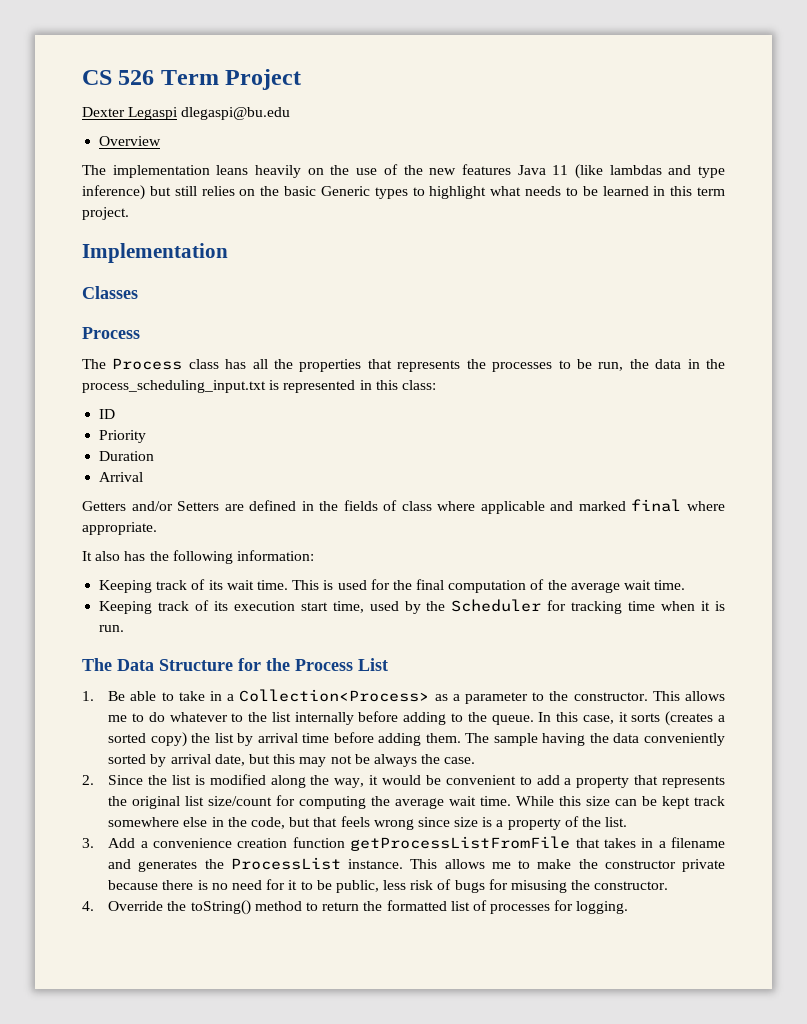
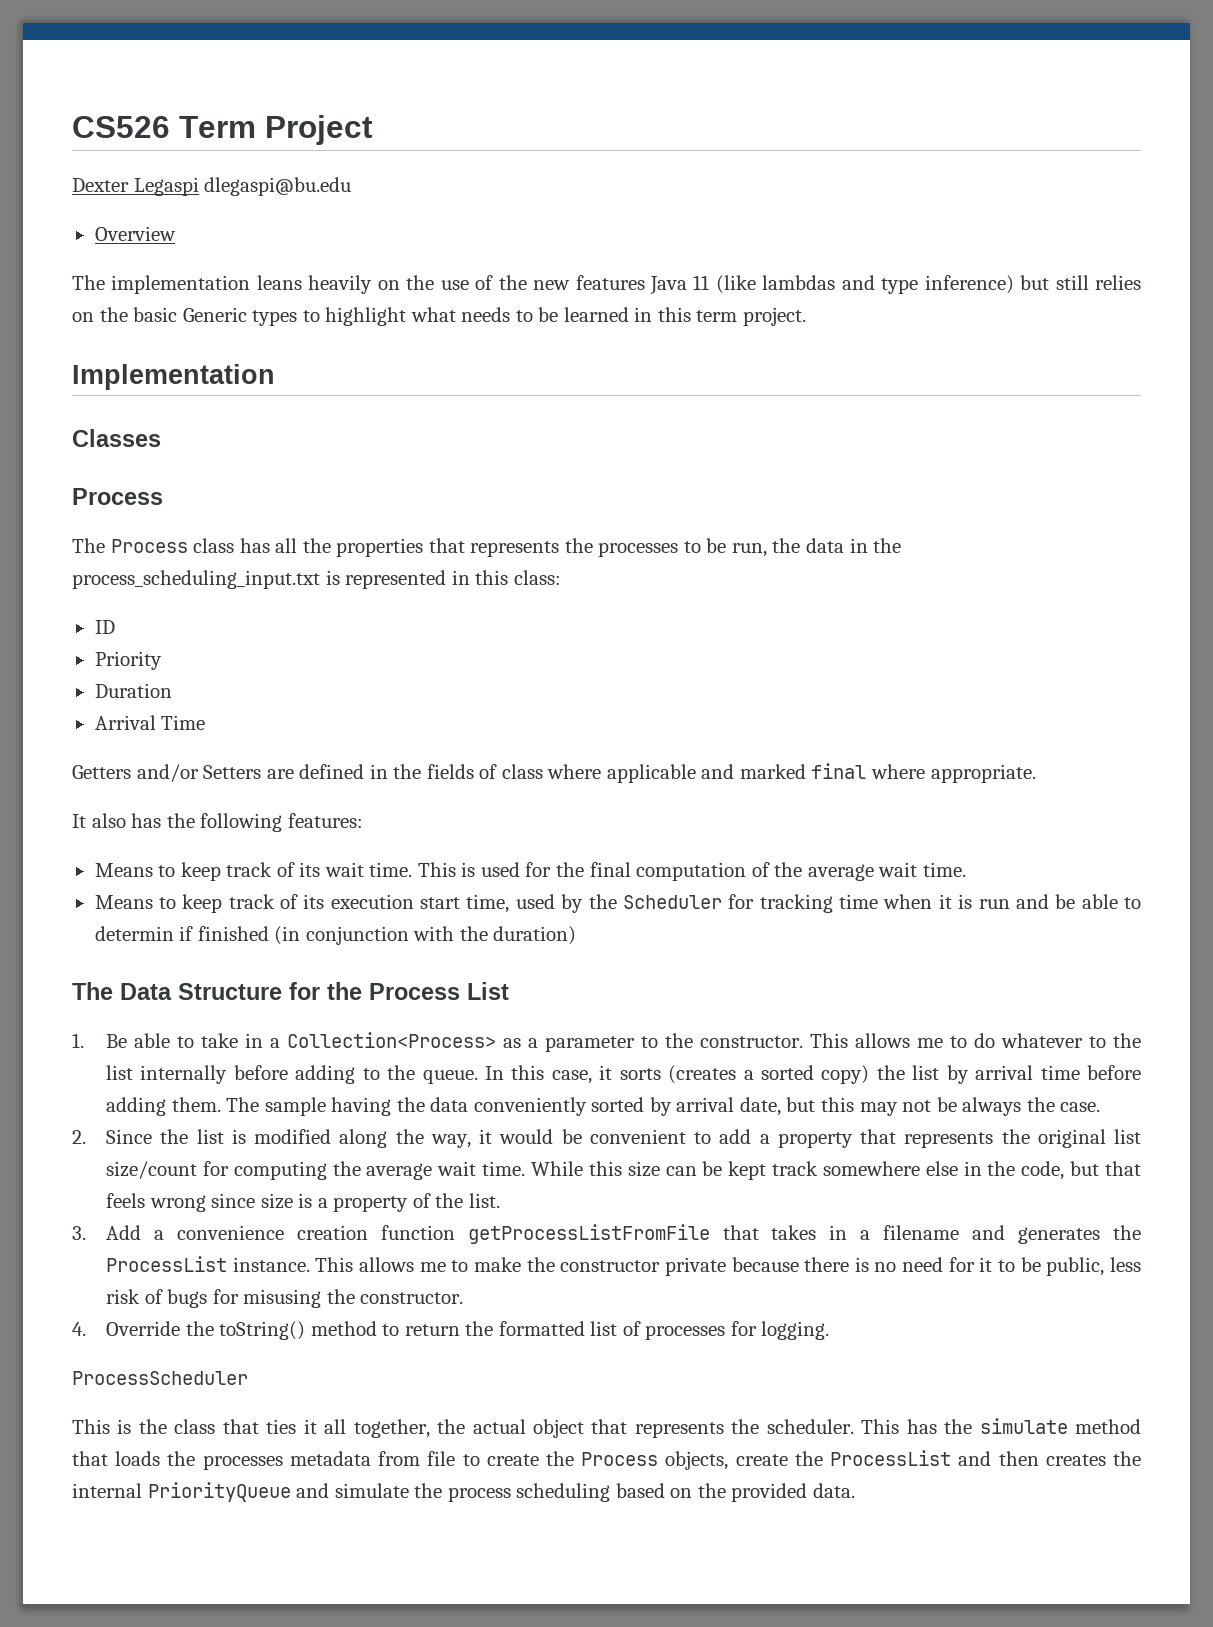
- CS 526 Term Project
+ CS526 Term Project
- Arrival
+ Arrival Time
- It also has the following information:
- Keeping track of its wait time.
+ It also has the following features:
+ Means to keep track of its wait time.
- Keeping track of its execution start time, used by the Scheduler for tracking time when it is run.
+ Means to keep track of its execution start time, used by the Scheduler for tracking time when it is run and be able to determin if finished (in conjunction with the duration)
+ ProcessScheduler
+ This is the class that ties it all together, the actual object that represents the scheduler. This has the simulate method that loads the processes metadata from file to create the Process objects, create the ProcessList and then creates the internal PriorityQueue and simulate the process scheduling based on the provided data.

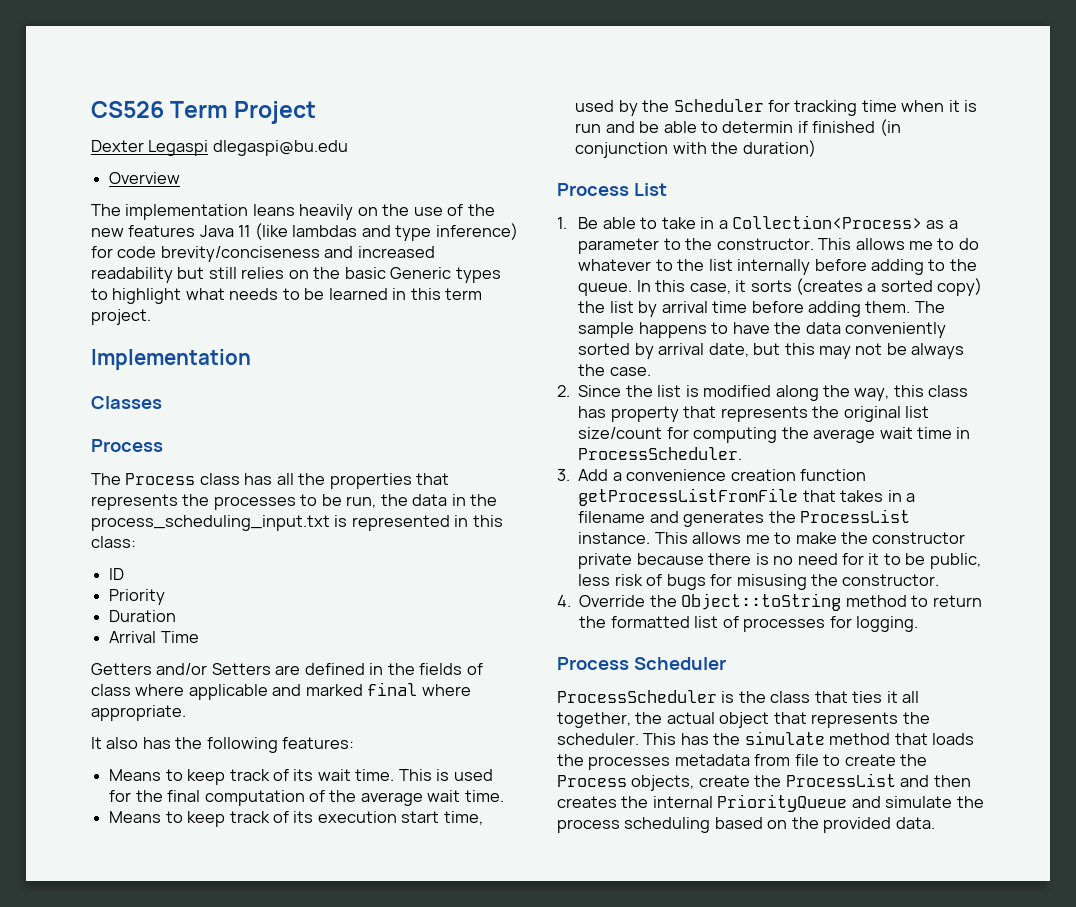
- The implementation leans heavily on the use of the new features Java 11 (like lambdas and type inference) but still relies on the basic Generic types to highlight what needs to be learned in this term project.
+ The implementation leans heavily on the use of the new features Java 11 (like lambdas and type inference) for code brevity/conciseness and increased readability but still relies on the basic Generic types to highlight what needs to be learned in this term project.
- The Data Structure for the Process List
+ Process List
- The sample having the data conveniently sorted by arrival date, but this may not be always the case.
+ The sample happens to have the data conveniently sorted by arrival date, but this may not be always the case.
- 2. Since the list is modified along the way, it would be convenient to add a property that represents the original list size/count for computing the average wait time. While this size can be kept track somewhere else in the code, but that feels wrong since size is a property of the list.
+ 2. Since the list is modified along the way, this class has property that represents the original list size/count for computing the average wait time in ProcessScheduler.
- 4. Override the toString() method to return the formatted list of processes for logging.
+ 4. Override the Object::toString method to return the formatted list of processes for logging.
+ Process Scheduler
- ProcessScheduler
- This is the class that ties it all together, the actual object that represents the scheduler.
+ ProcessScheduler is the class that ties it all together, the actual object that represents the scheduler.

